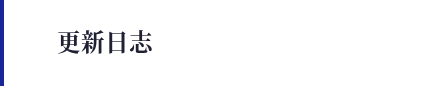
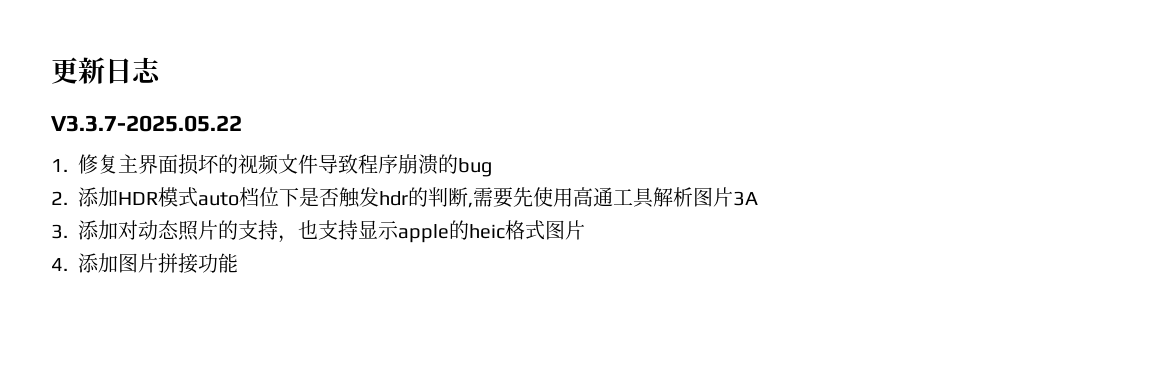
+ V3.3.7-2025.05.22
+ 1.修复主界面损坏的视频文件导致程序崩溃的bug
+ 2.添加HDR模式auto档位下是否触发hdr的判断,需要先使用高通工具解析图片3A
+ 3.添加对动态照片的支持，也支持显示apple的heic格式图片
+ 4.添加图片拼接功能

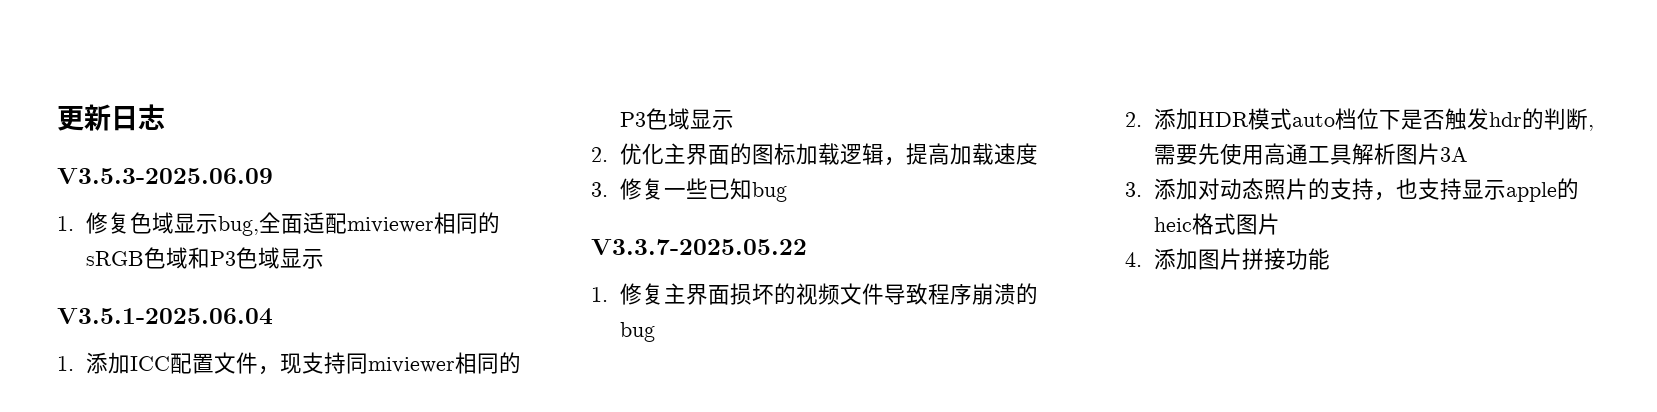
+ V3.5.3-2025.06.09
+ 1.修复色域显示bug,全面适配miviewer相同的sRGB色域和P3色域显示
+ V3.5.1-2025.06.04
+ 1.添加ICC配置文件，现支持同miviewer相同的P3色域显示
+ 2.优化主界面的图标加载逻辑，提高加载速度
+ 3.修复一些已知bug

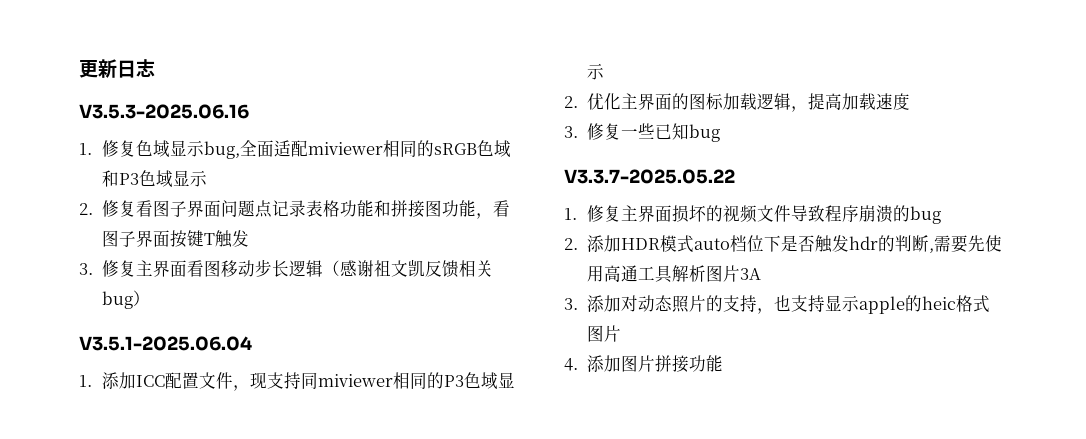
- V3.5.3-2025.06.09
+ V3.5.3-2025.06.16
+ 2.修复看图子界面问题点记录表格功能和拼接图功能，看图子界面按键T触发
+ 3.修复主界面看图移动步长逻辑（感谢祖文凯反馈相关bug）

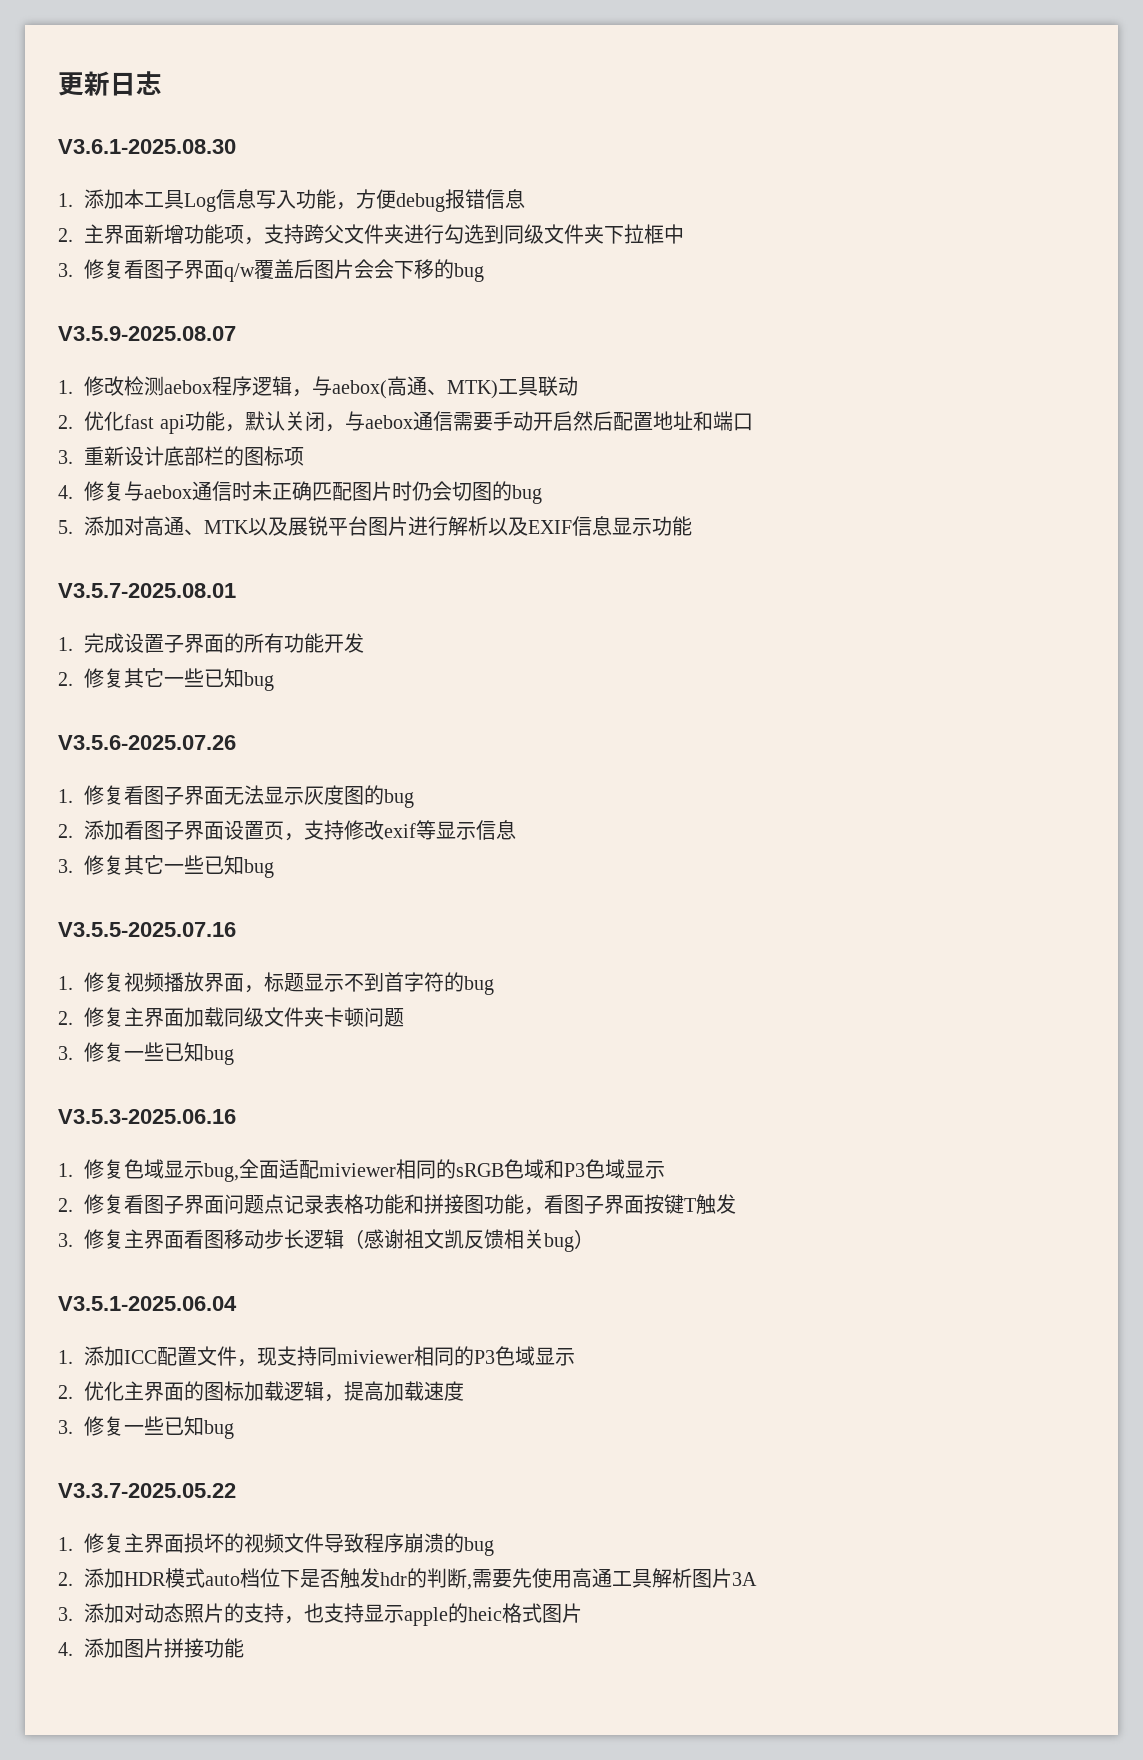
+ V3.6.1-2025.08.30
+ 1.添加本工具Log信息写入功能，方便debug报错信息
+ 2.主界面新增功能项，支持跨父文件夹进行勾选到同级文件夹下拉框中
+ 3.修复看图子界面q/w覆盖后图片会会下移的bug
+ V3.5.9-2025.08.07
+ 1.修改检测aebox程序逻辑，与aebox(高通、MTK)工具联动
+ 2.优化fast api功能，默认关闭，与aebox通信需要手动开启然后配置地址和端口
+ 3.重新设计底部栏的图标项
+ 4.修复与aebox通信时未正确匹配图片时仍会切图的bug
+ 5.添加对高通、MTK以及展锐平台图片进行解析以及EXIF信息显示功能
+ V3.5.7-2025.08.01
+ 1.完成设置子界面的所有功能开发
+ 2.修复其它一些已知bug
+ V3.5.6-2025.07.26
+ 1.修复看图子界面无法显示灰度图的bug
+ 2.添加看图子界面设置页，支持修改exif等显示信息
+ 3.修复其它一些已知bug
+ V3.5.5-2025.07.16
+ 1.修复视频播放界面，标题显示不到首字符的bug
+ 2.修复主界面加载同级文件夹卡顿问题
+ 3.修复一些已知bug

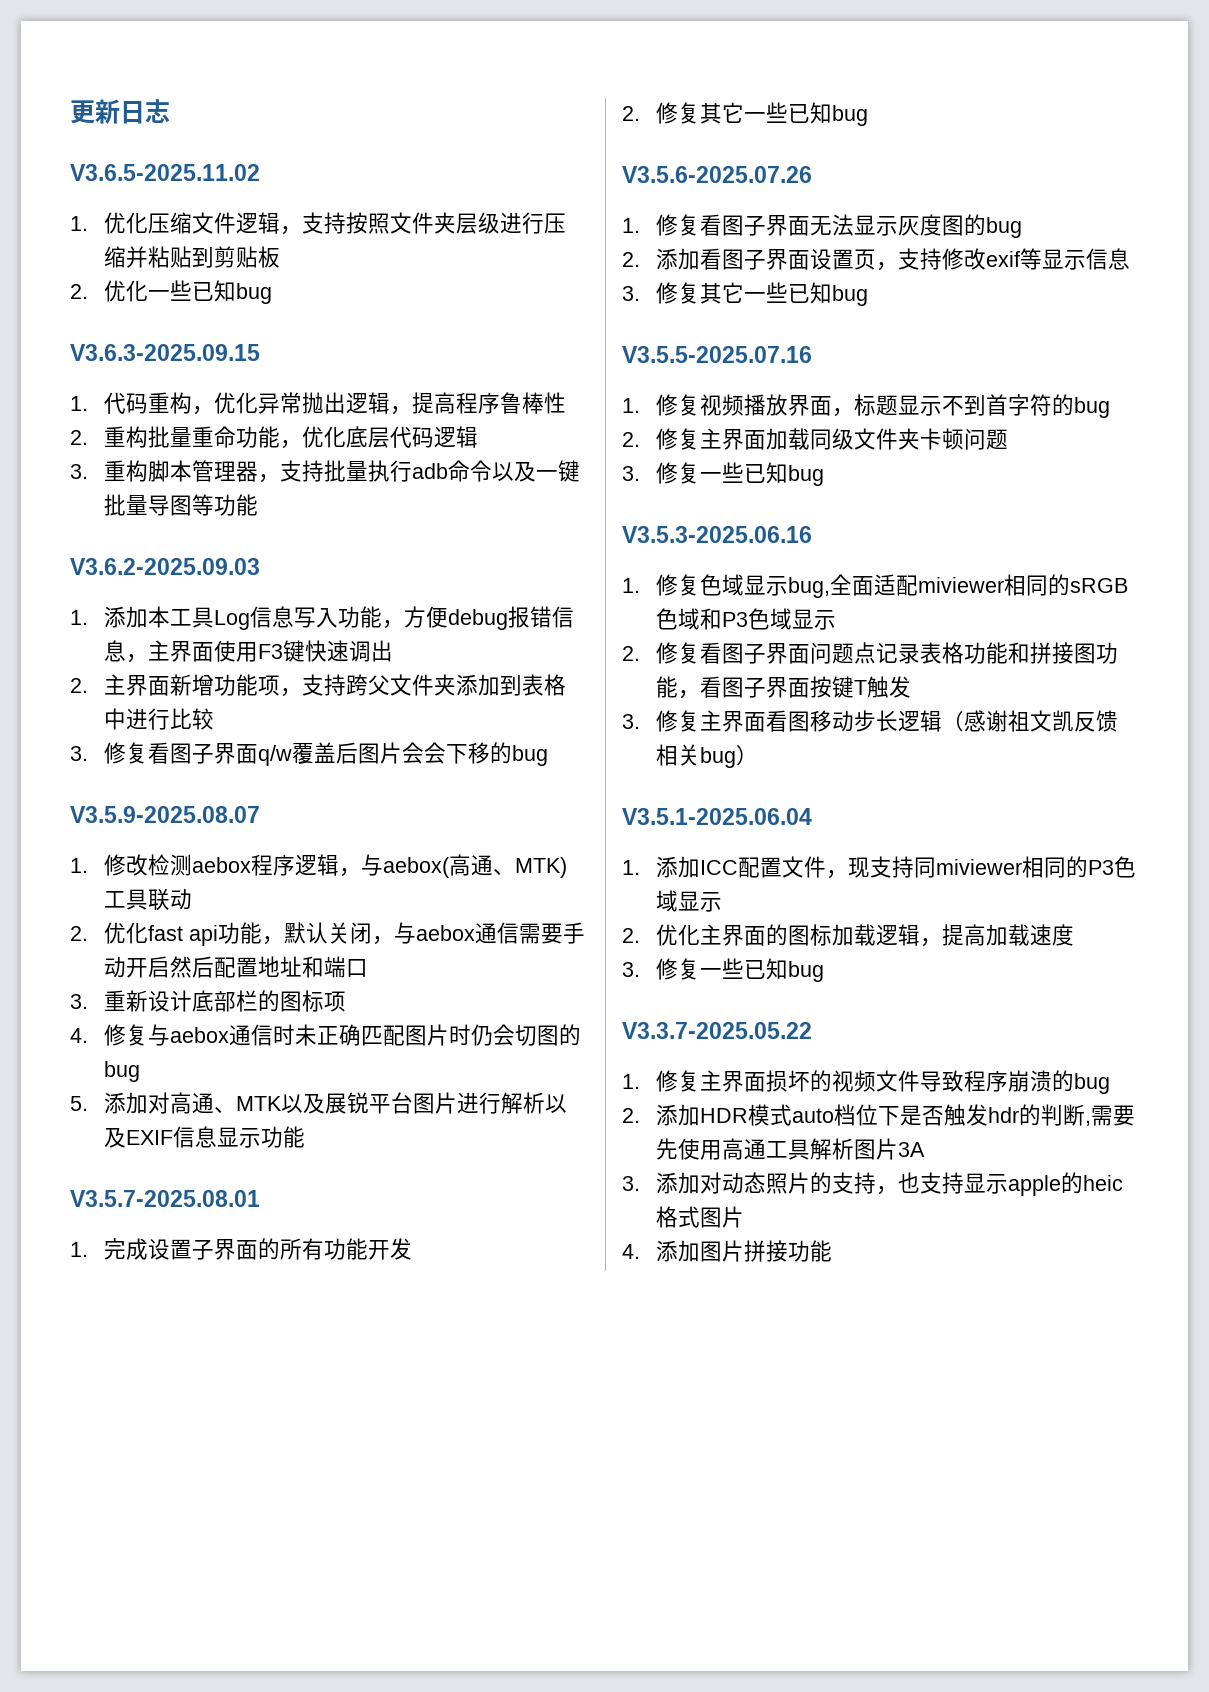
- V3.6.1-2025.08.30
+ V3.6.5-2025.11.02
+ 1.优化压缩文件逻辑，支持按照文件夹层级进行压缩并粘贴到剪贴板
+ 2.优化一些已知bug
+ V3.6.3-2025.09.15
+ 1.代码重构，优化异常抛出逻辑，提高程序鲁棒性
+ 2.重构批量重命功能，优化底层代码逻辑
+ 3.重构脚本管理器，支持批量执行adb命令以及一键批量导图等功能
+ V3.6.2-2025.09.03
- 1.添加本工具Log信息写入功能，方便debug报错信息
+ 1.添加本工具Log信息写入功能，方便debug报错信息，主界面使用F3键快速调出
- 2.主界面新增功能项，支持跨父文件夹进行勾选到同级文件夹下拉框中
+ 2.主界面新增功能项，支持跨父文件夹添加到表格中进行比较

